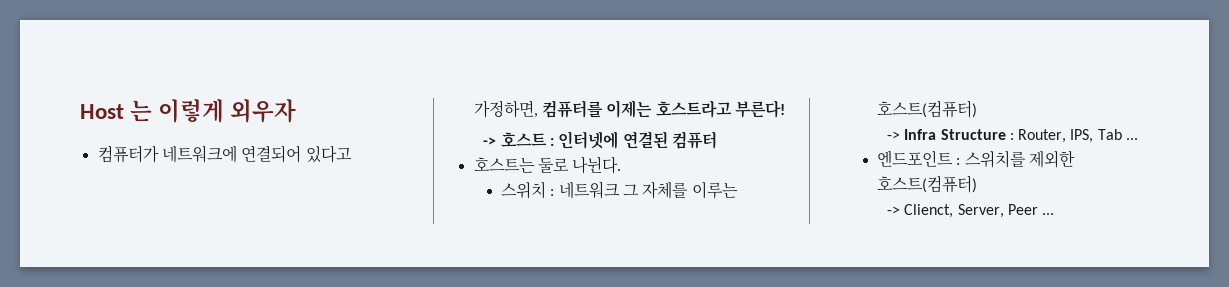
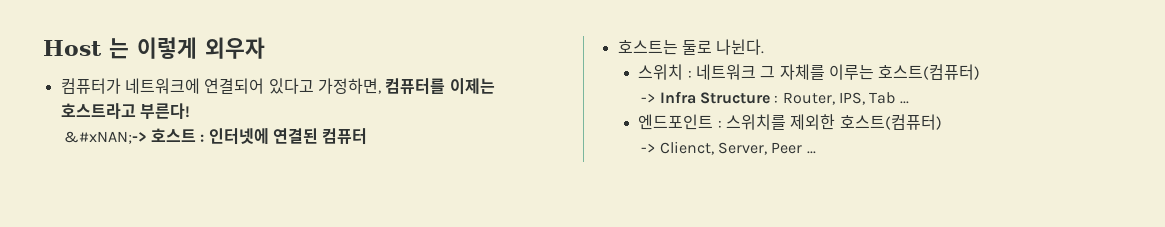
- -> 호스트 : 인터넷에 연결된 컴퓨터
+ &#xNAN;-> 호스트 : 인터넷에 연결된 컴퓨터

